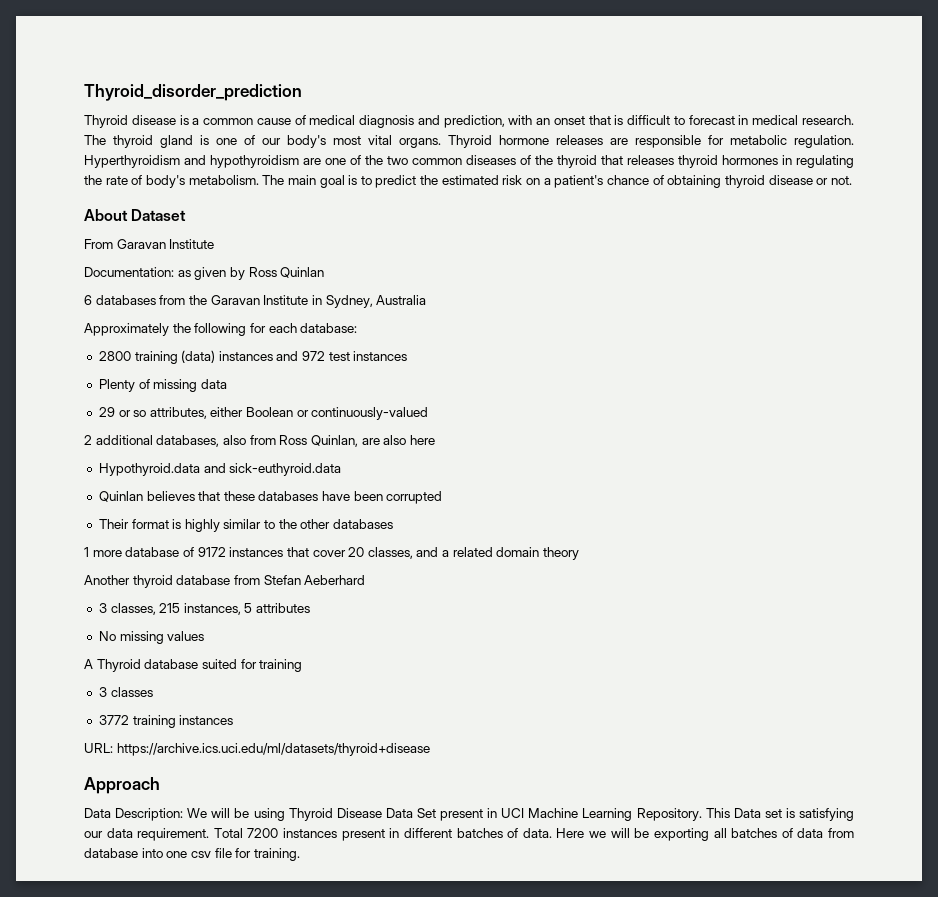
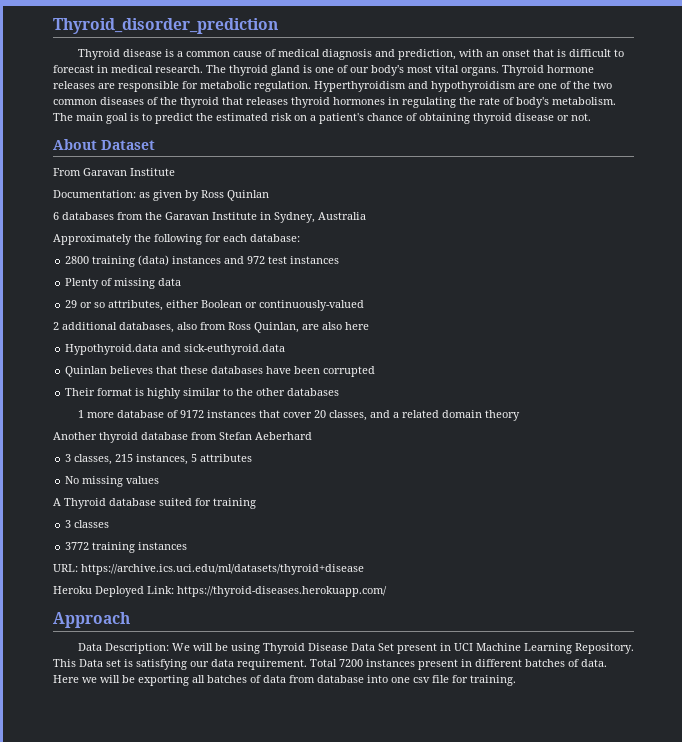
+ Heroku Deployed Link: https://thyroid-diseases.herokuapp.com/

